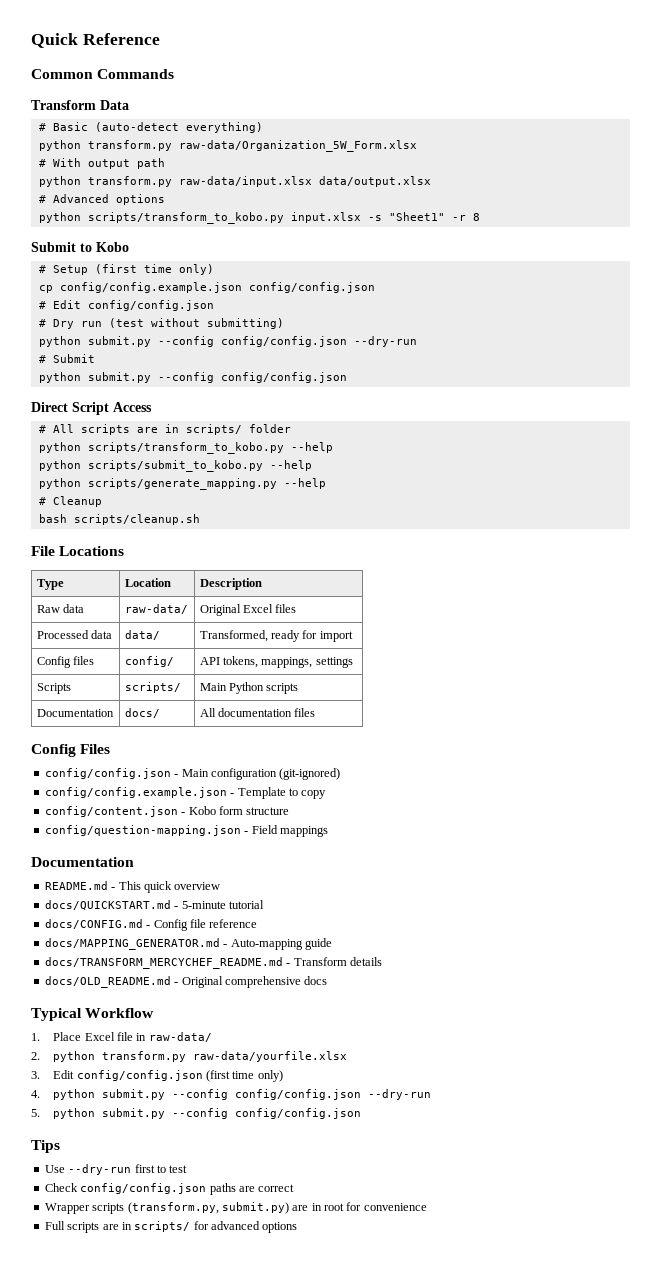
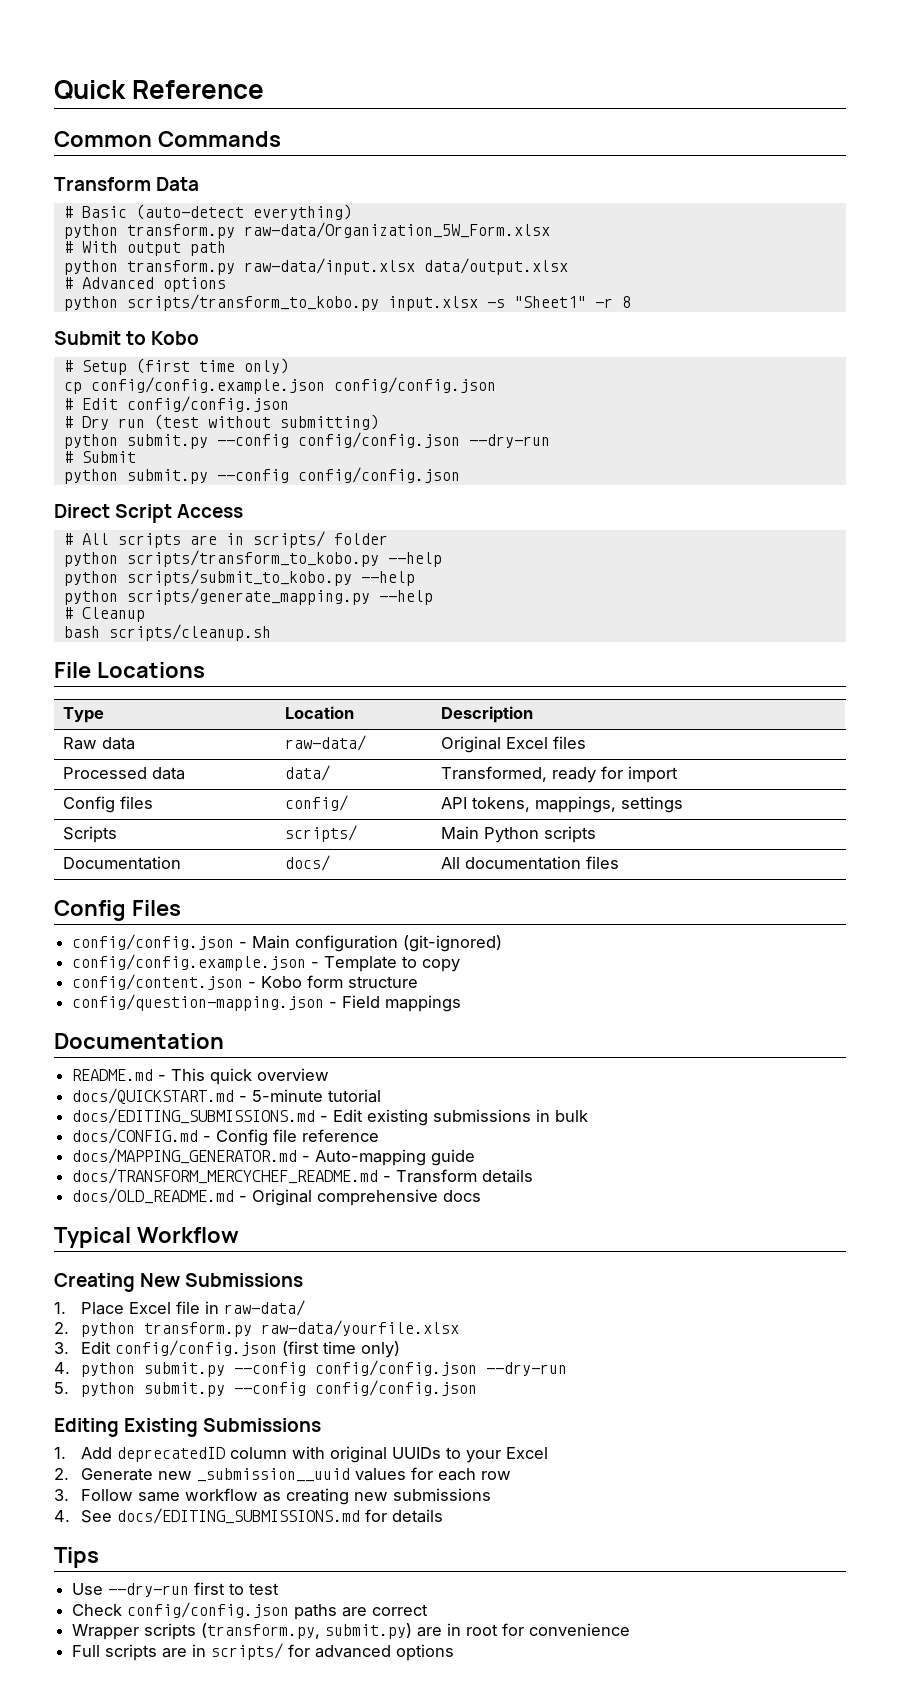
+ docs/EDITING_SUBMISSIONS.md - Edit existing submissions in bulk
+ Creating New Submissions
+ Editing Existing Submissions
+ 1. Add deprecatedID column with original UUIDs to your Excel
+ 2. Generate new _submission__uuid values for each row
+ 3. Follow same workflow as creating new submissions
+ 4. See docs/EDITING_SUBMISSIONS.md for details

